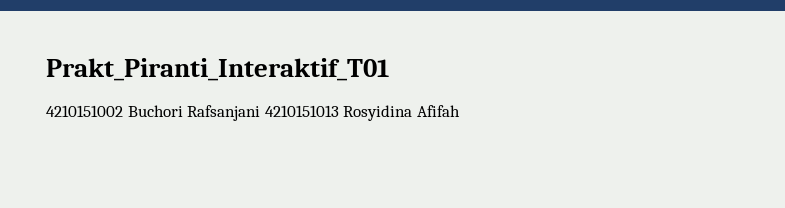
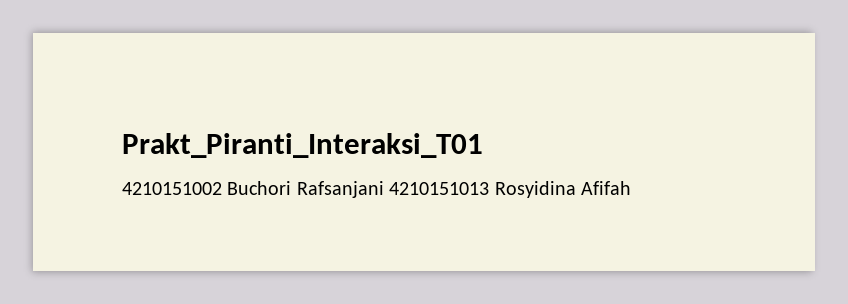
- Prakt_Piranti_Interaktif_T01
+ Prakt_Piranti_Interaksi_T01

